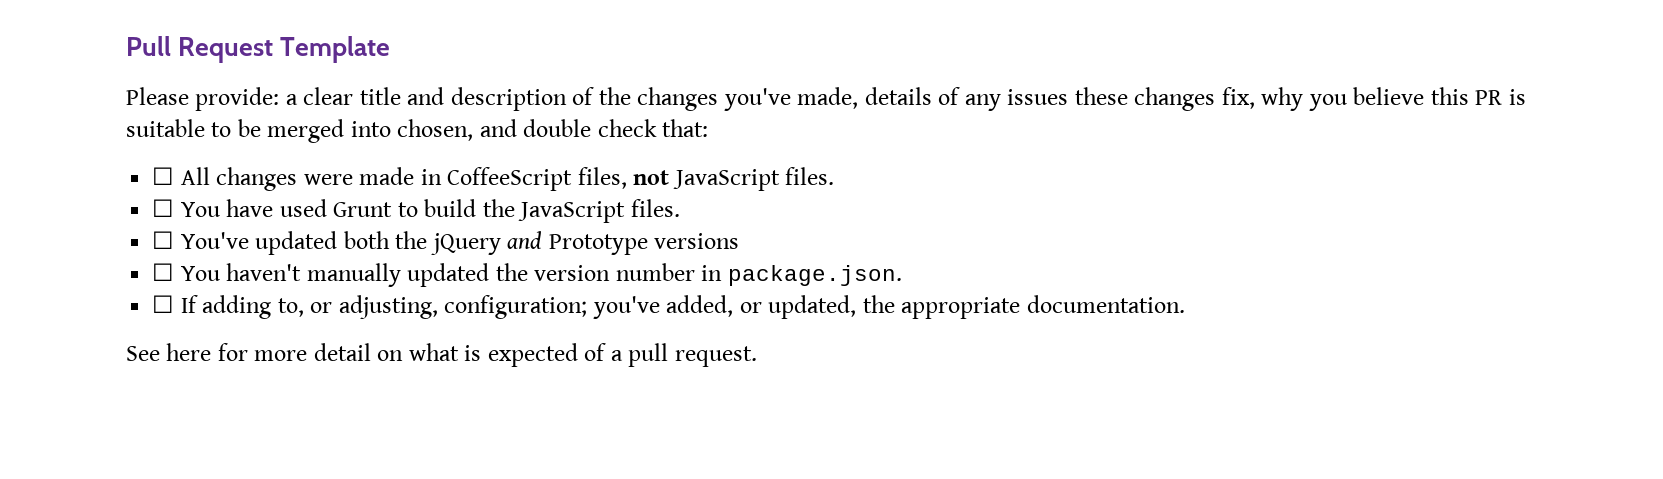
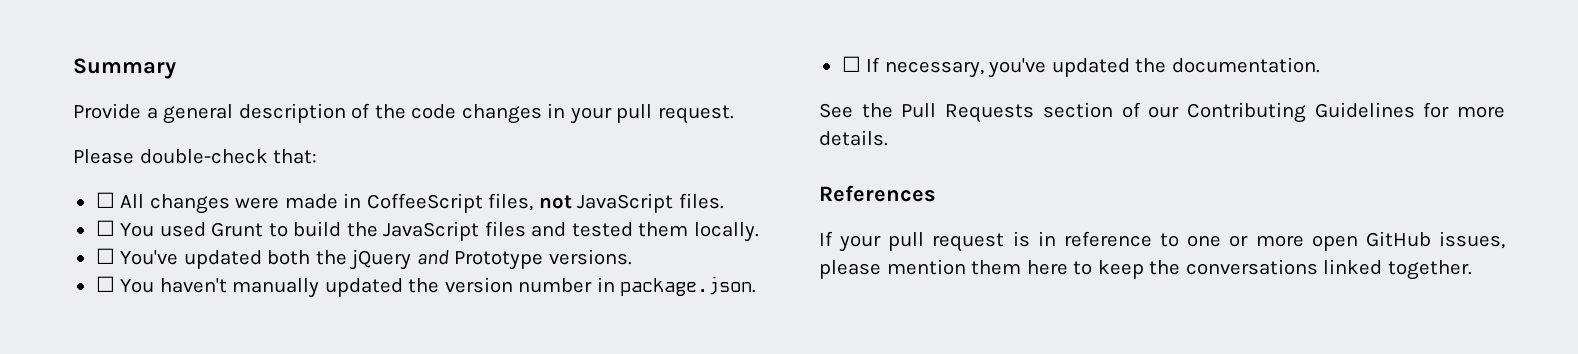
- Pull Request Template
- Please provide: a clear title and description of the changes you've made, details of any issues these changes fix, why you believe this PR is suitable to be merged into chosen, and double check that:
+ Summary
+ Provide a general description of the code changes in your pull request.
+ Please double-check that:
- ☐ You have used Grunt to build the JavaScript files.
+ ☐ You used Grunt to build the JavaScript files and tested them locally.
- ☐ You've updated both the jQuery and Prototype versions
+ ☐ You've updated both the jQuery and Prototype versions.
- ☐ If adding to, or adjusting, configuration; you've added, or updated, the appropriate documentation.
- See here for more detail on what is expected of a pull request.
+ ☐ If necessary, you've updated the documentation.
+ See the Pull Requests section of our Contributing Guidelines for more details.
+ References
+ If your pull request is in reference to one or more open GitHub issues, please mention them here to keep the conversations linked together.

